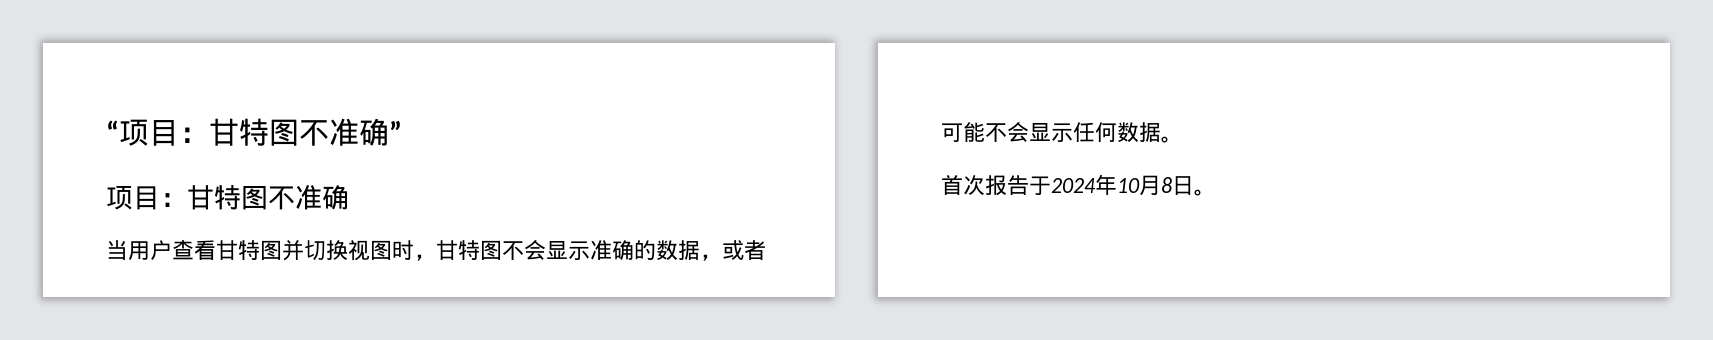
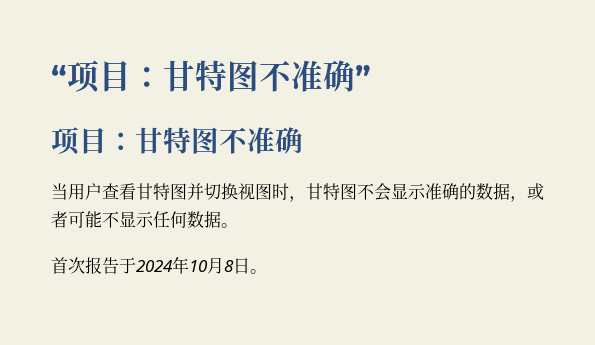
- 当用户查看甘特图并切换视图时，甘特图不会显示准确的数据，或者可能不会显示任何数据。
+ 当用户查看甘特图并切换视图时，甘特图不会显示准确的数据，或者可能不显示任何数据。

